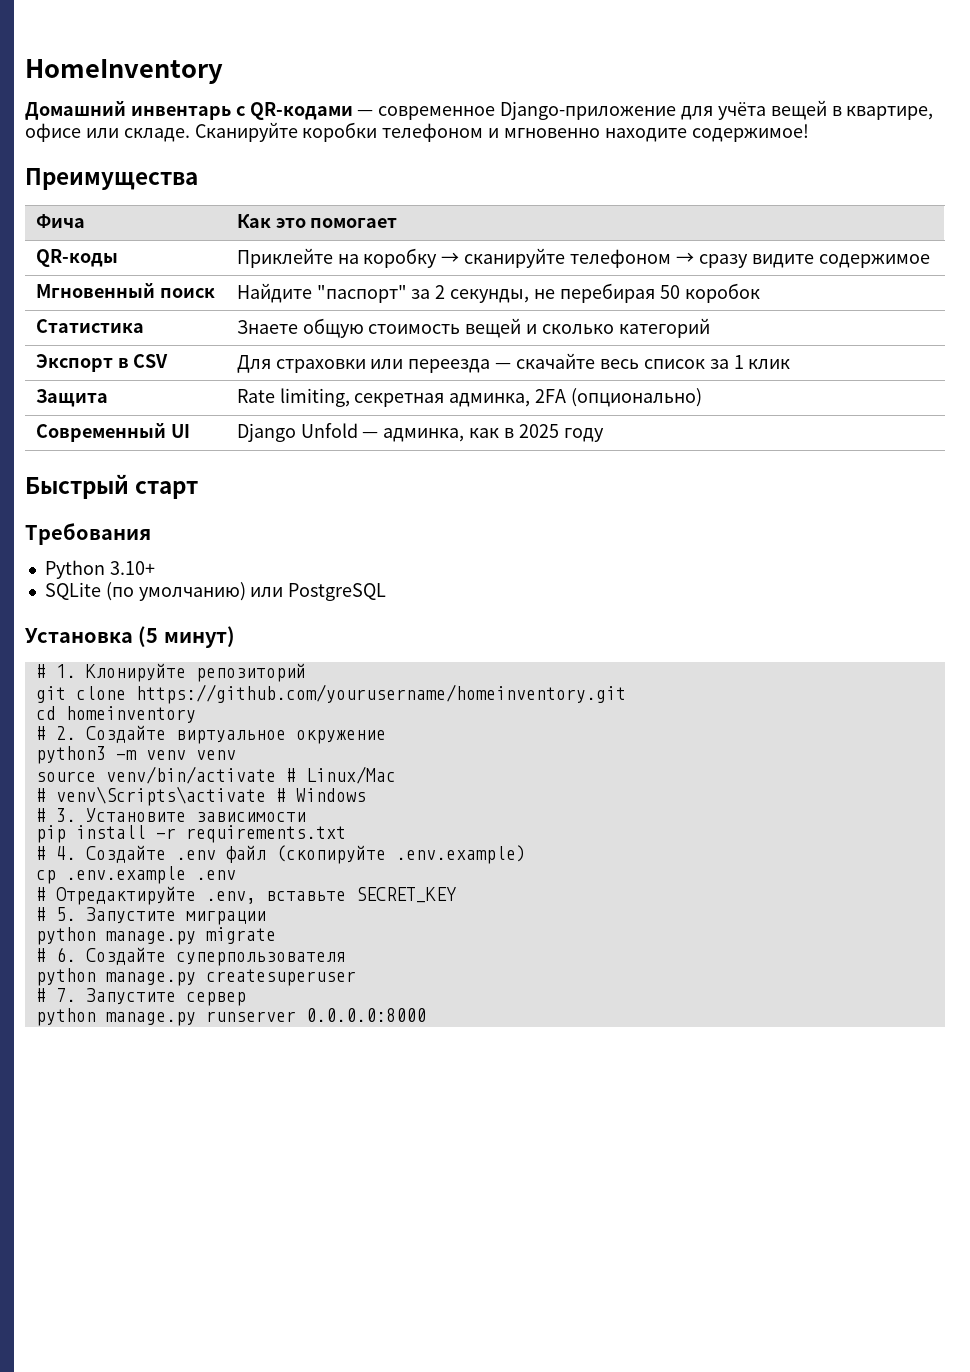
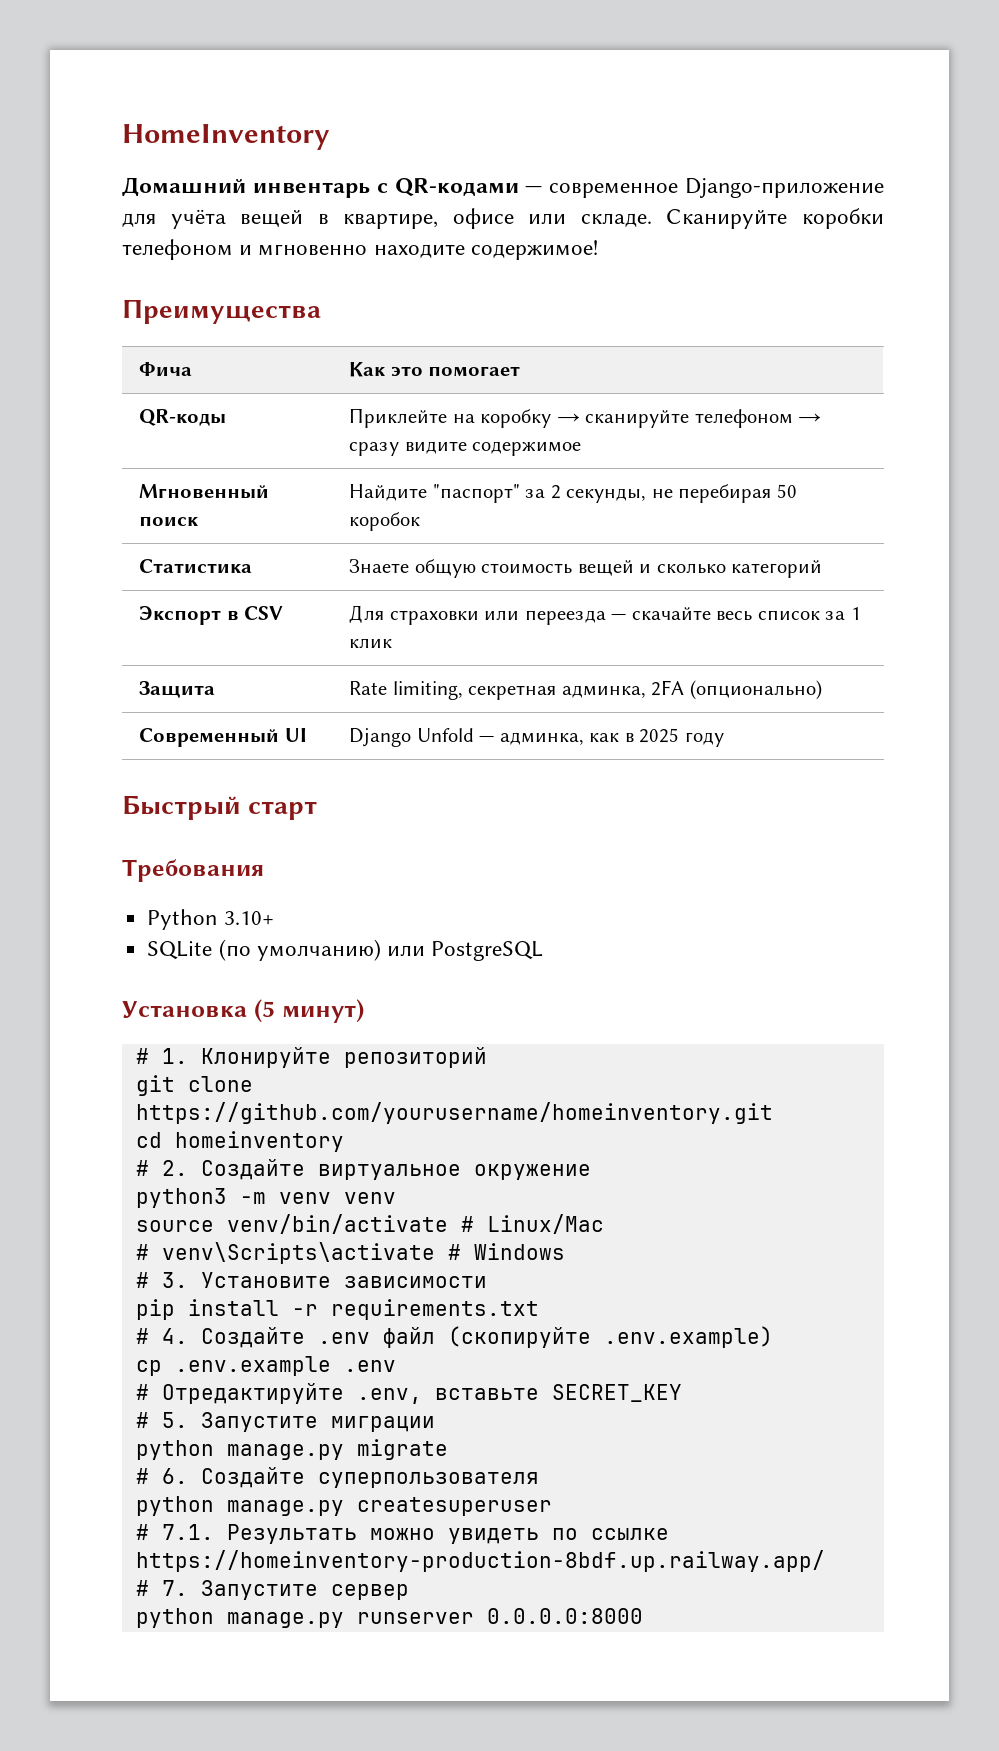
+ # 7.1. Результать можно увидеть по ссылке https://homeinventory-production-8bdf.up.railway.app/

